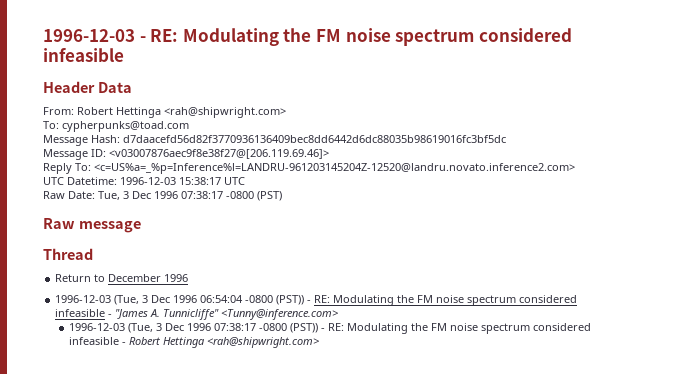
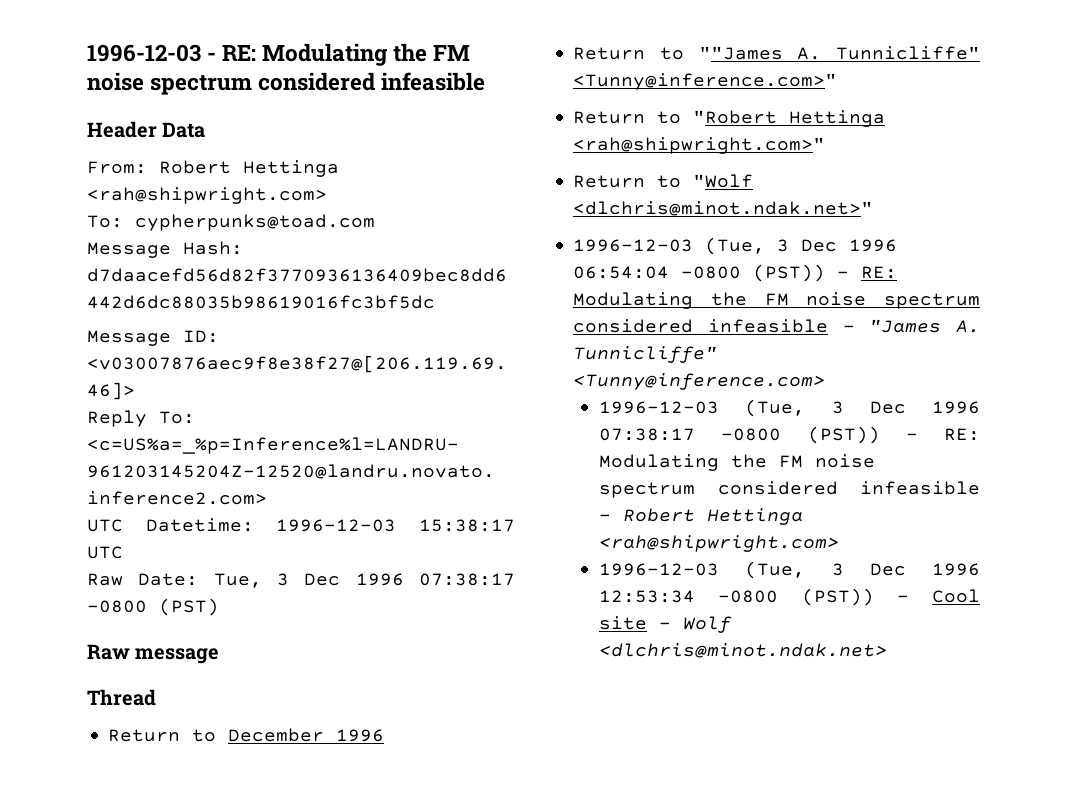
+ Return to ""James A. Tunnicliffe" <Tunny@inference.com>"
+ Return to "Robert Hettinga <rah@shipwright.com>"
+ Return to "Wolf <dlchris@minot.ndak.net>"
+ 1996-12-03 (Tue, 3 Dec 1996 12:53:34 -0800 (PST)) - Cool site - Wolf <dlchris@minot.ndak.net>

